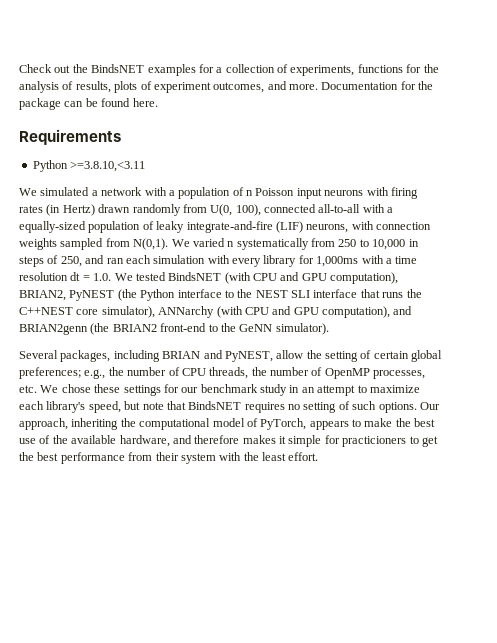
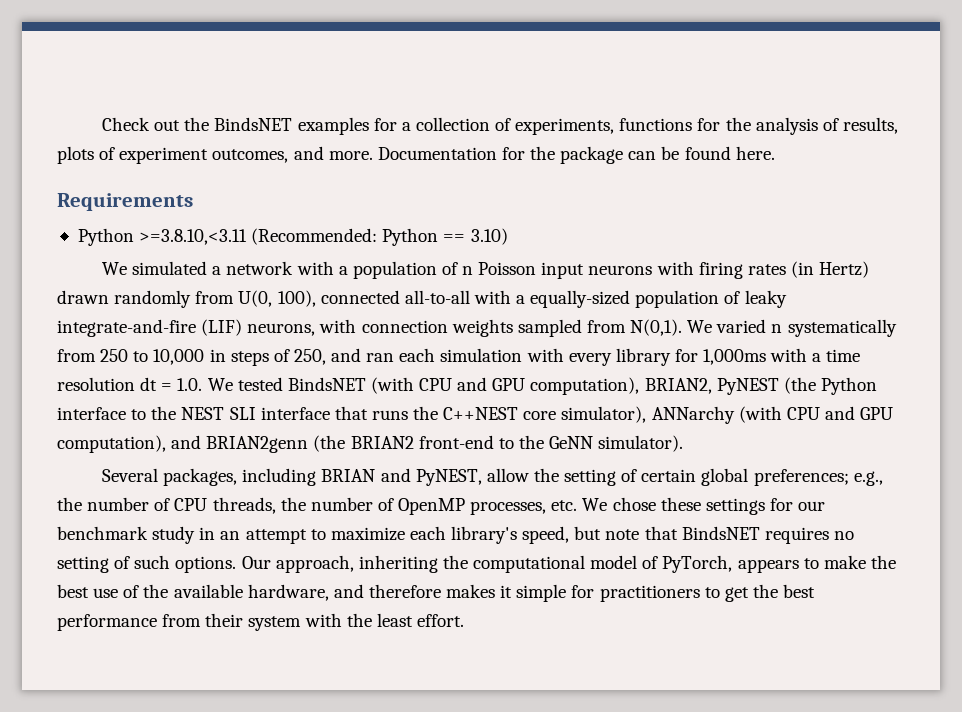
- Python >=3.8.10,<3.11
+ Python >=3.8.10,<3.11 (Recommended: Python == 3.10)
- Our approach, inheriting the computational model of PyTorch, appears to make the best use of the available hardware, and therefore makes it simple for practicioners to get the best performance from their system with the least effort.
+ Our approach, inheriting the computational model of PyTorch, appears to make the best use of the available hardware, and therefore makes it simple for practitioners to get the best performance from their system with the least effort.

